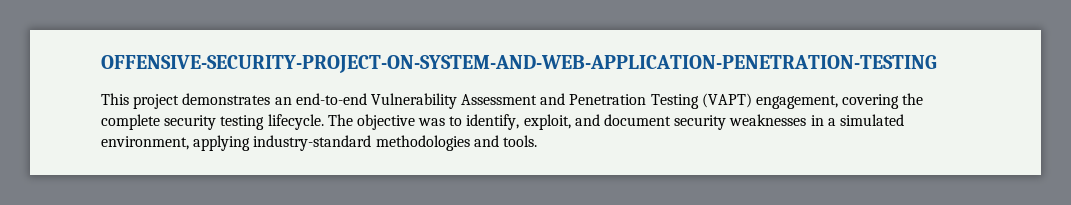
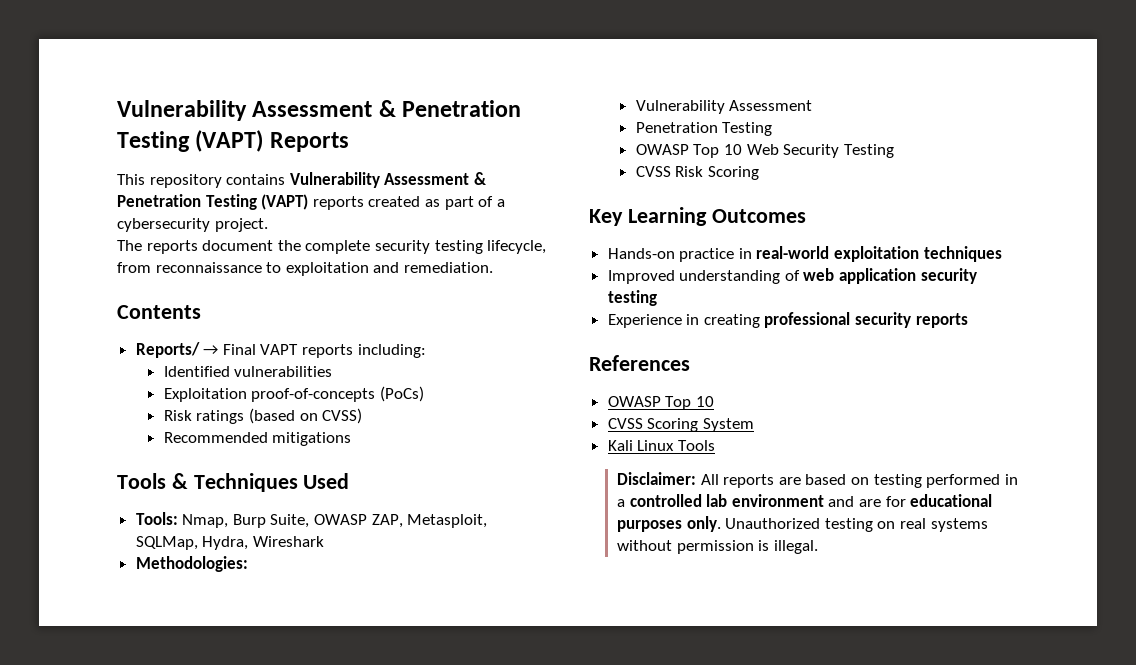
- OFFENSIVE-SECURITY-PROJECT-ON-SYSTEM-AND-WEB-APPLICATION-PENETRATION-TESTING
- This project demonstrates an end-to-end Vulnerability Assessment and Penetration Testing (VAPT) engagement, covering the complete security testing lifecycle. The objective was to identify, exploit, and document security weaknesses in a simulated environment, applying industry-standard methodologies and tools.
+ Vulnerability Assessment & Penetration Testing (VAPT) Reports
+ This repository contains Vulnerability Assessment & Penetration Testing (VAPT) reports created as part of a cybersecurity project.
+ The reports document the complete security testing lifecycle, from reconnaissance to exploitation and remediation.
+ Contents
+ Reports/ → Final VAPT reports including:
+ Identified vulnerabilities
+ Exploitation proof-of-concepts (PoCs)
+ Risk ratings (based on CVSS)
+ Recommended mitigations
+ Tools & Techniques Used
+ Tools: Nmap, Burp Suite, OWASP ZAP, Metasploit, SQLMap, Hydra, Wireshark
+ Methodologies:
+ Vulnerability Assessment
+ Penetration Testing
+ OWASP Top 10 Web Security Testing
+ CVSS Risk Scoring
+ Key Learning Outcomes
+ Hands-on practice in real-world exploitation techniques
+ Improved understanding of web application security testing
+ Experience in creating professional security reports
+ References
+ OWASP Top 10
+ CVSS Scoring System
+ Kali Linux Tools
+ Disclaimer: All reports are based on testing performed in a controlled lab environment and are for educational purposes only. Unauthorized testing on real systems without permission is illegal.

